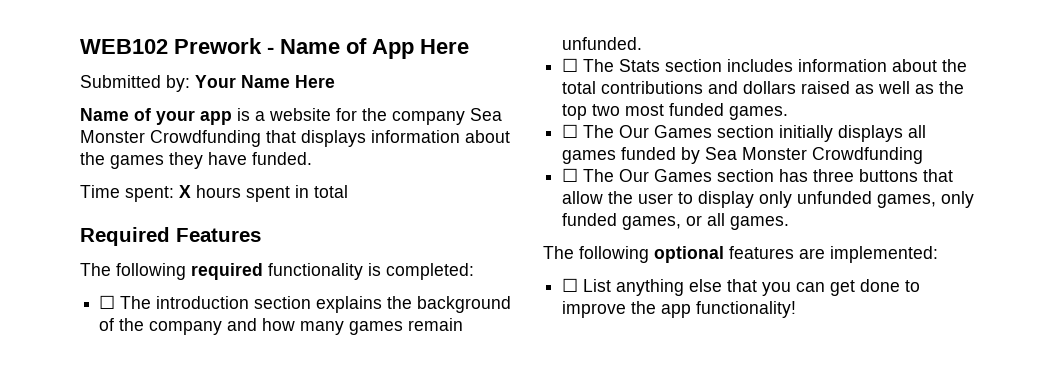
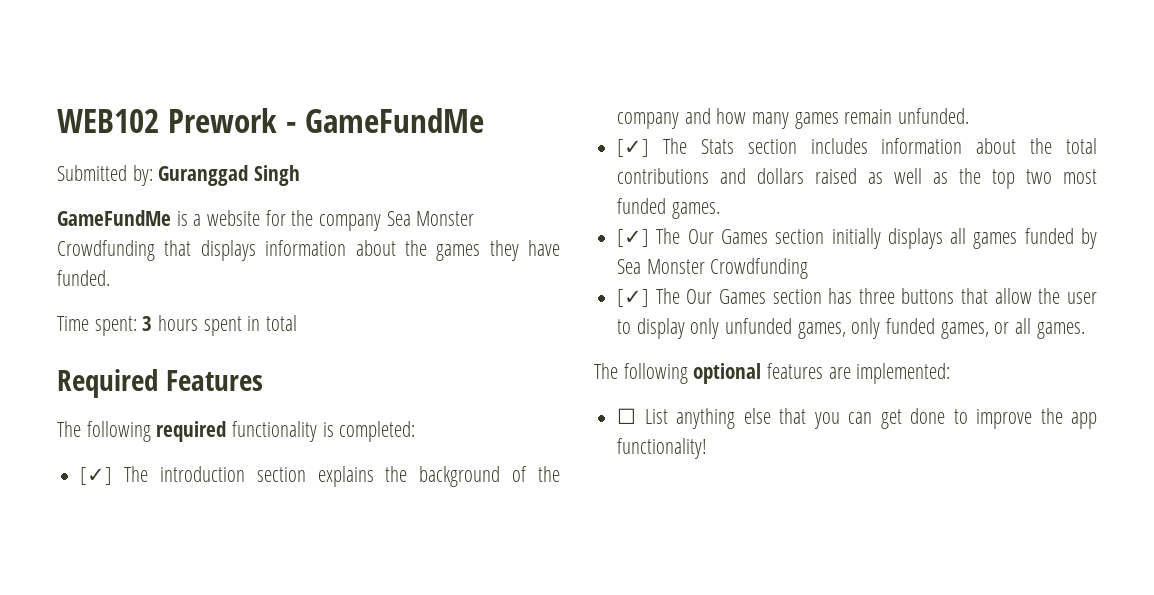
- WEB102 Prework - Name of App Here
- Submitted by: Your Name Here
- Name of your app is a website for the company Sea Monster Crowdfunding that displays information about the games they have funded.
+ WEB102 Prework - GameFundMe
+ Submitted by: Guranggad Singh
+ GameFundMe is a website for the company Sea Monster Crowdfunding that displays information about the games they have funded.
- Time spent: X hours spent in total
+ Time spent: 3 hours spent in total
- ☐ The introduction section explains the background of the company and how many games remain unfunded.
+ [✓] The introduction section explains the background of the company and how many games remain unfunded.
- ☐ The Stats section includes information about the total contributions and dollars raised as well as the top two most funded games.
+ [✓] The Stats section includes information about the total contributions and dollars raised as well as the top two most funded games.
- ☐ The Our Games section initially displays all games funded by Sea Monster Crowdfunding
+ [✓] The Our Games section initially displays all games funded by Sea Monster Crowdfunding
- ☐ The Our Games section has three buttons that allow the user to display only unfunded games, only funded games, or all games.
+ [✓] The Our Games section has three buttons that allow the user to display only unfunded games, only funded games, or all games.

